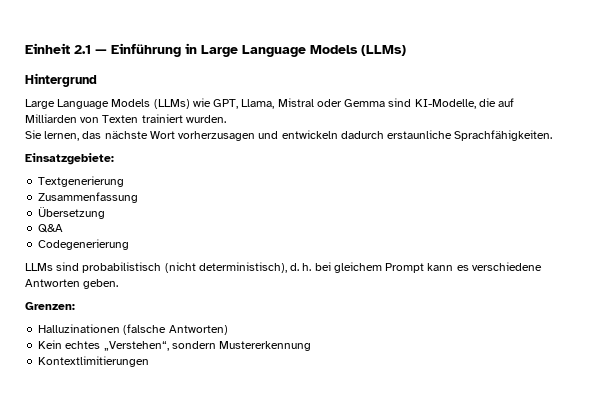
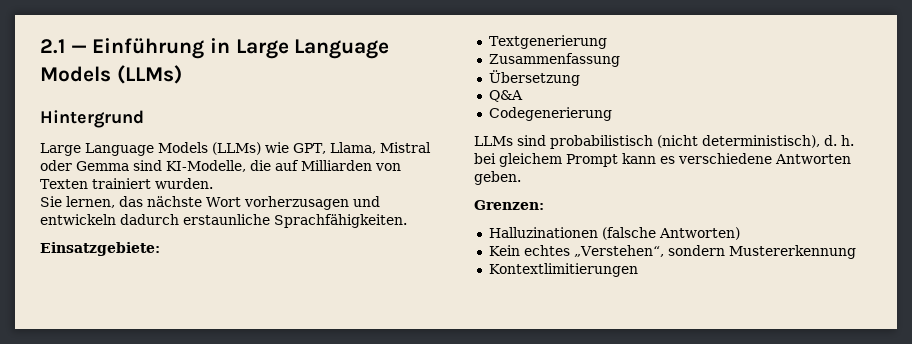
- Einheit 2.1 — Einführung in Large Language Models (LLMs)
+ 2.1 — Einführung in Large Language Models (LLMs)

